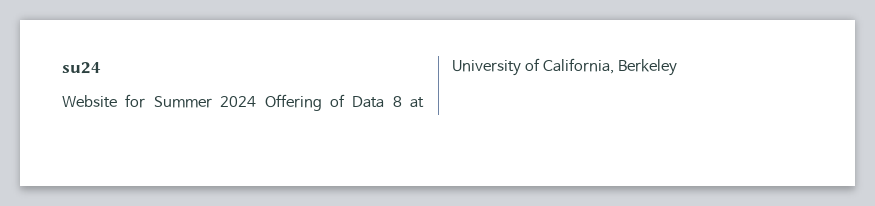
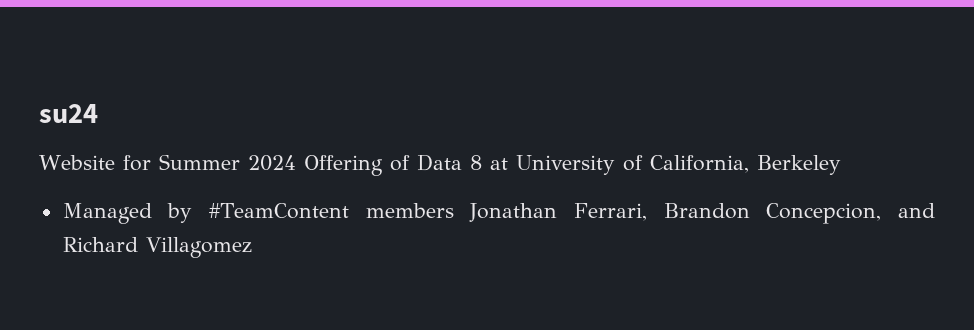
+ Managed by #TeamContent members Jonathan Ferrari, Brandon Concepcion, and Richard Villagomez

